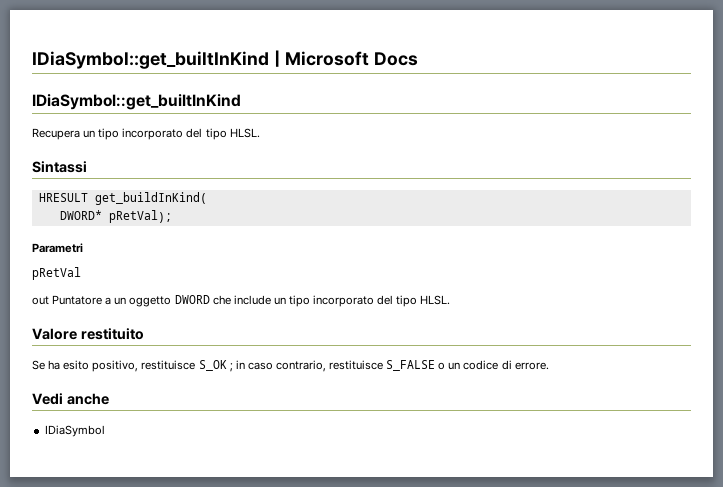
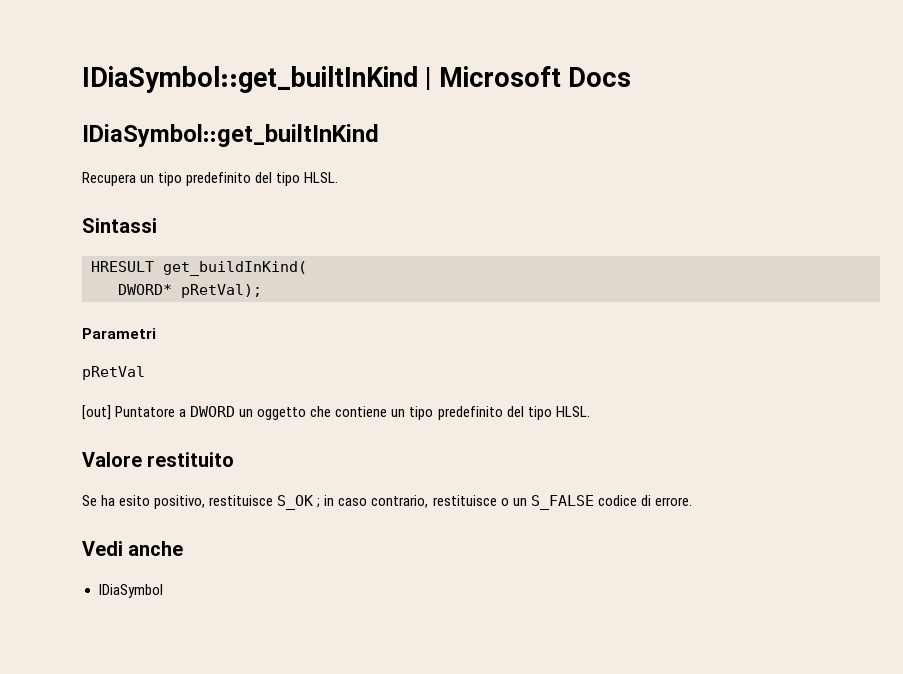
- Recupera un tipo incorporato del tipo HLSL.
+ Recupera un tipo predefinito del tipo HLSL.
- out Puntatore a un oggetto DWORD che include un tipo incorporato del tipo HLSL.
+ [out] Puntatore a DWORD un oggetto che contiene un tipo predefinito del tipo HLSL.
- Se ha esito positivo, restituisce S_OK ; in caso contrario, restituisce S_FALSE o un codice di errore.
+ Se ha esito positivo, restituisce S_OK ; in caso contrario, restituisce o un S_FALSE codice di errore.

